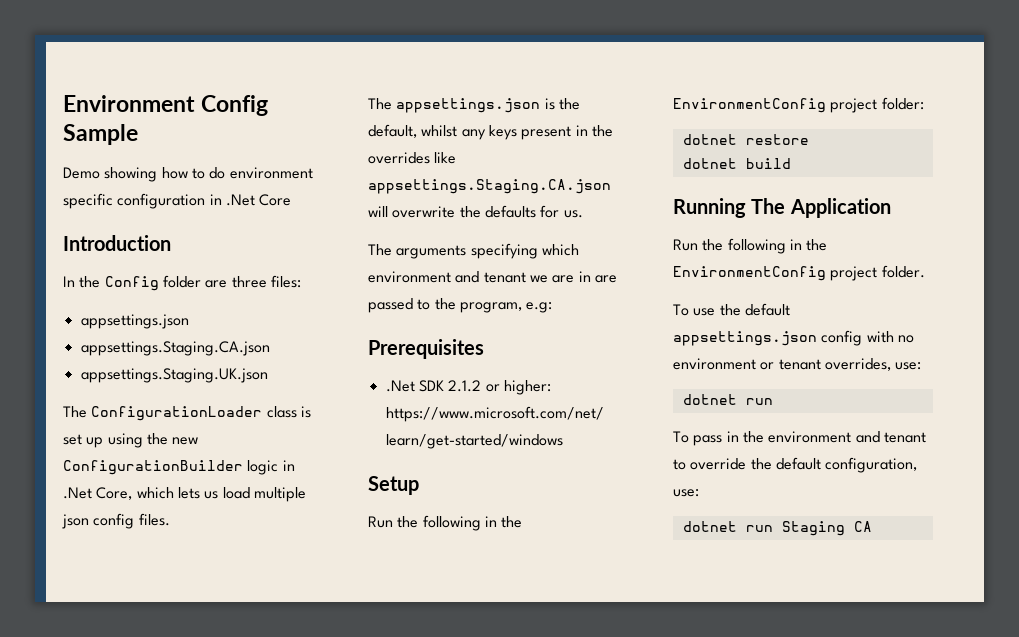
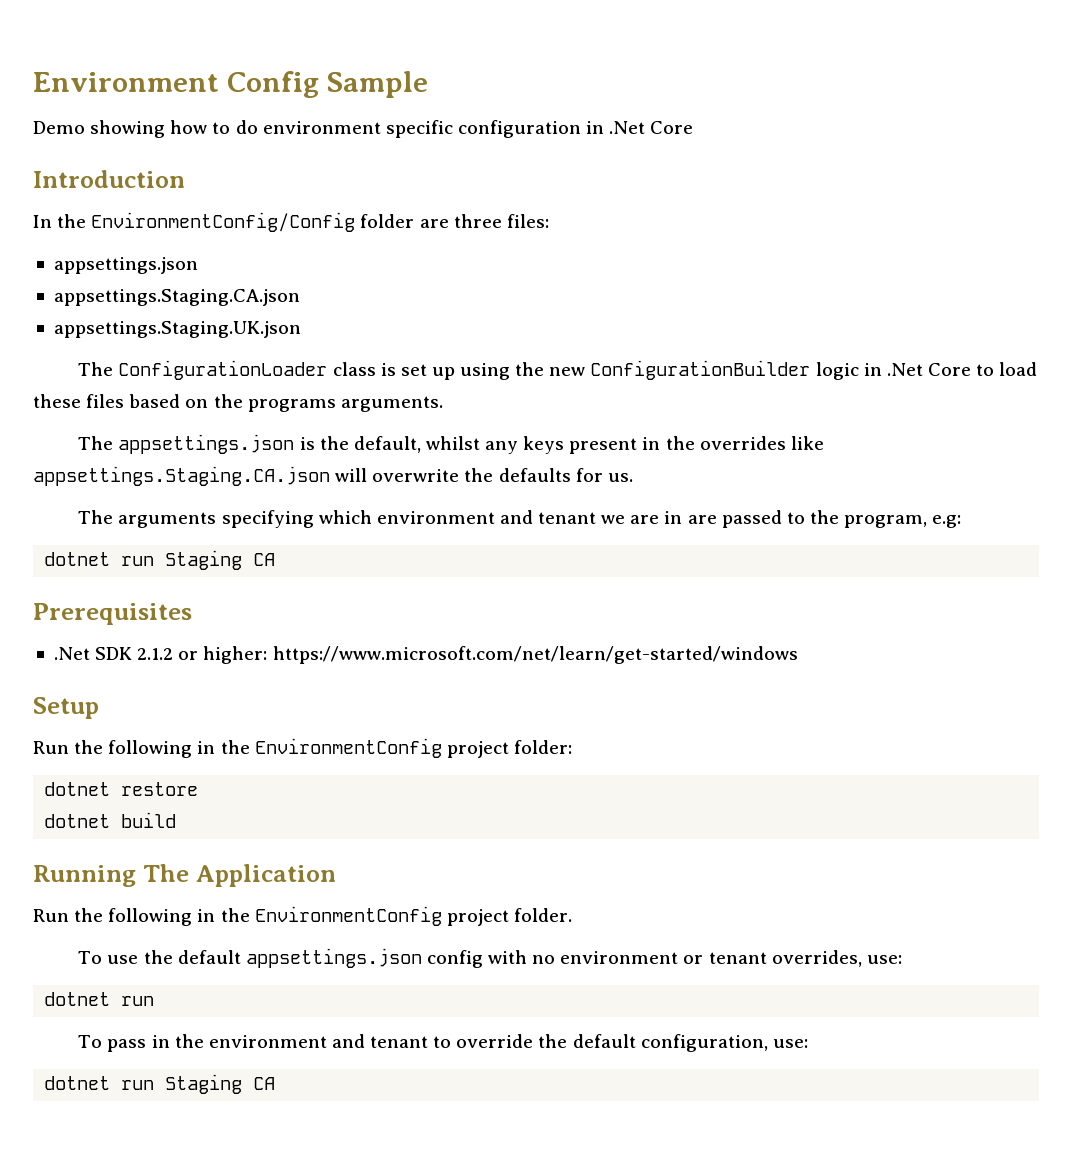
- In the Config folder are three files:
+ In the EnvironmentConfig/Config folder are three files:
- The ConfigurationLoader class is set up using the new ConfigurationBuilder logic in .Net Core, which lets us load multiple json config files.
+ The ConfigurationLoader class is set up using the new ConfigurationBuilder logic in .Net Core to load these files based on the programs arguments.
  The arguments specifying which environment and tenant we are in are passed to the program, e.g:
+ dotnet run Staging CA

